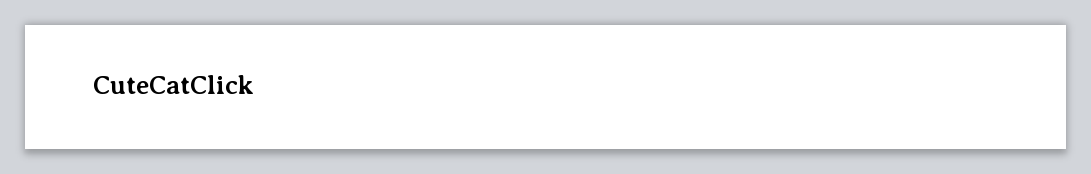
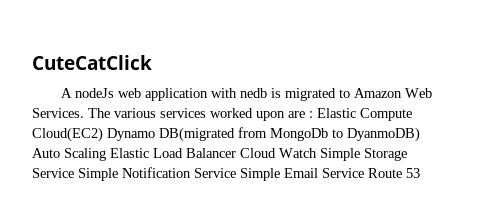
+ A nodeJs web application with nedb is migrated to Amazon Web Services. The various services worked upon are : Elastic Compute Cloud(EC2) Dynamo DB(migrated from MongoDb to DyanmoDB) Auto Scaling Elastic Load Balancer Cloud Watch Simple Storage Service Simple Notification Service Simple Email Service Route 53

